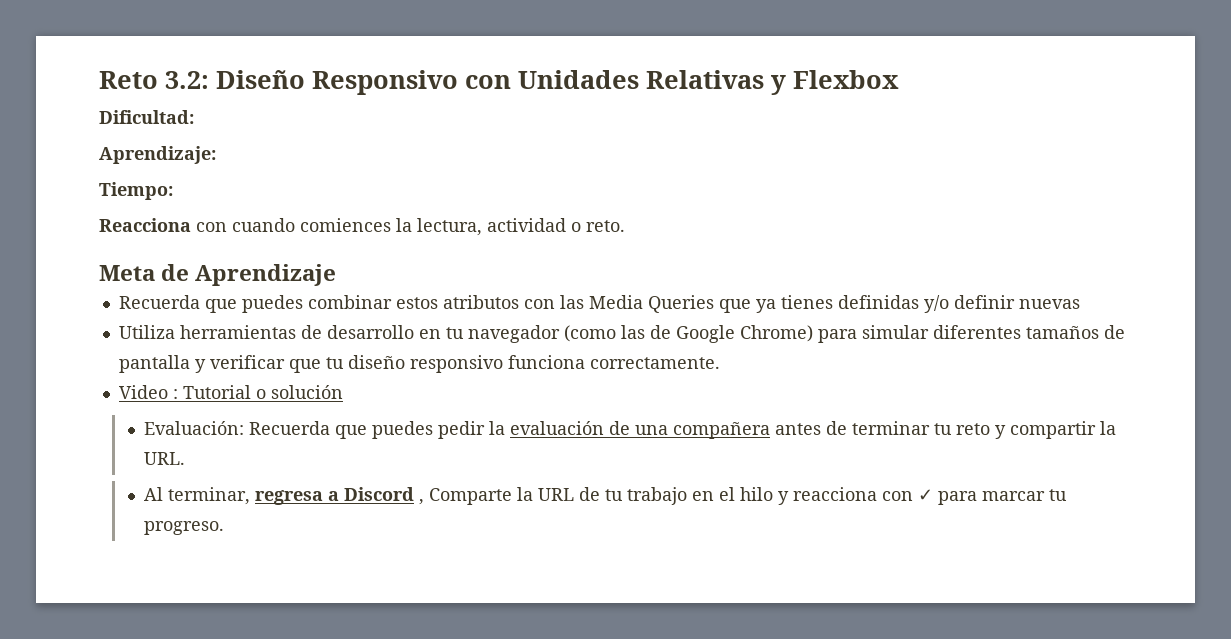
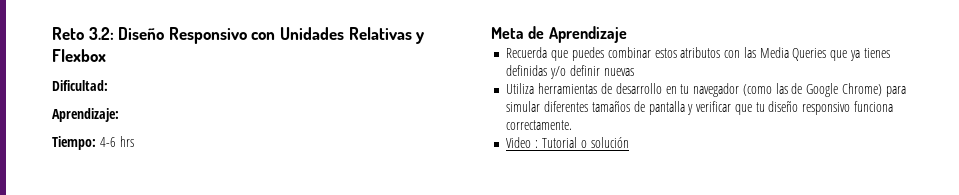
- Tiempo:
- Reacciona con cuando comiences la lectura, actividad o reto.
+ Tiempo: 4-6 hrs
- Evaluación: Recuerda que puedes pedir la evaluación de una compañera antes de terminar tu reto y compartir la URL.
- Al terminar, regresa a Discord , Comparte la URL de tu trabajo en el hilo y reacciona con ✓ para marcar tu progreso.

